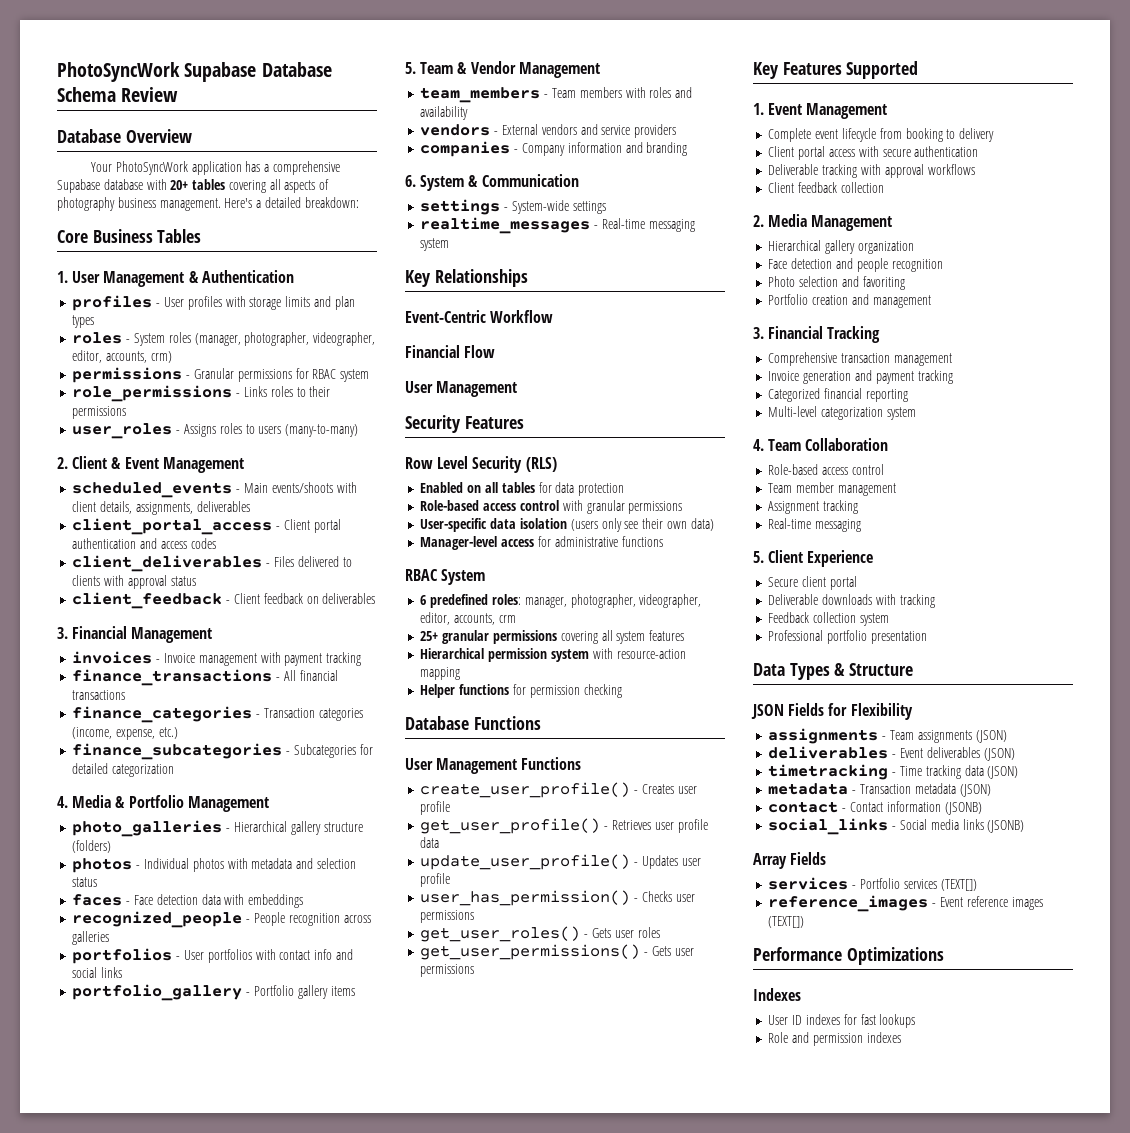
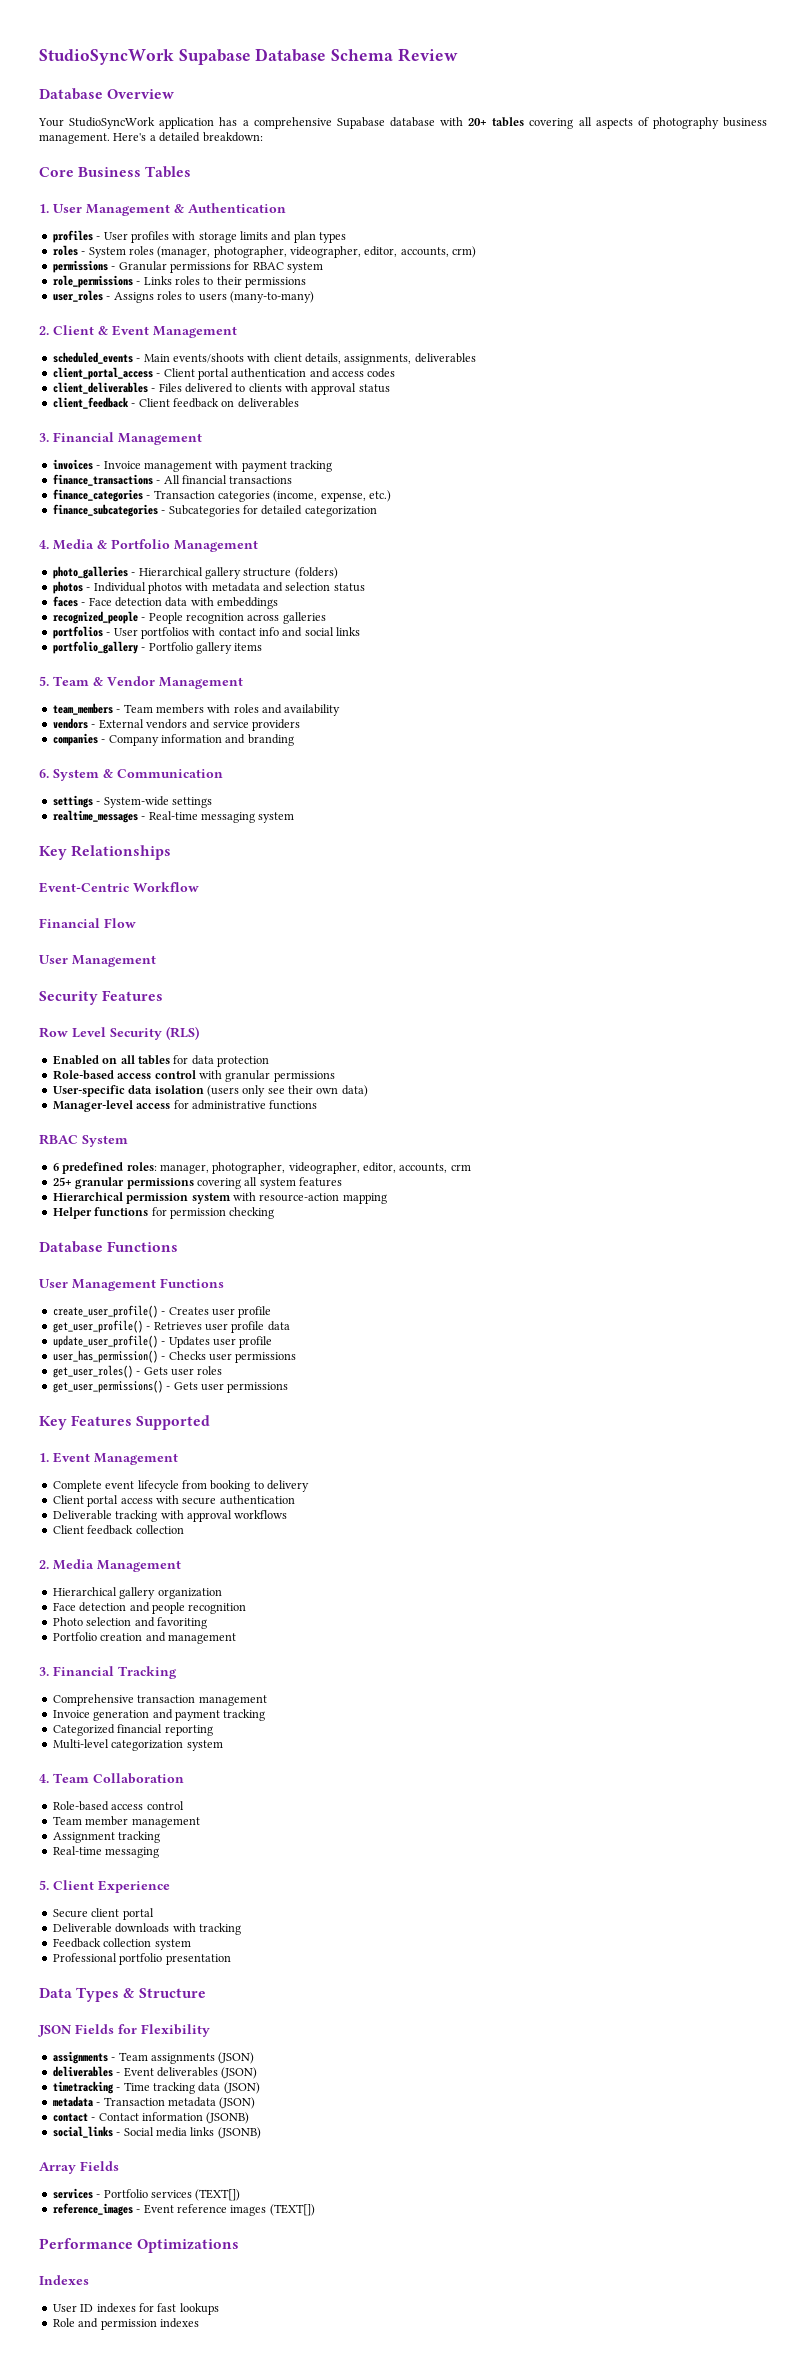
- PhotoSyncWork Supabase Database Schema Review
+ StudioSyncWork Supabase Database Schema Review
- Your PhotoSyncWork application has a comprehensive Supabase database with 20+ tables covering all aspects of photography business management.
+ Your StudioSyncWork application has a comprehensive Supabase database with 20+ tables covering all aspects of photography business management.

